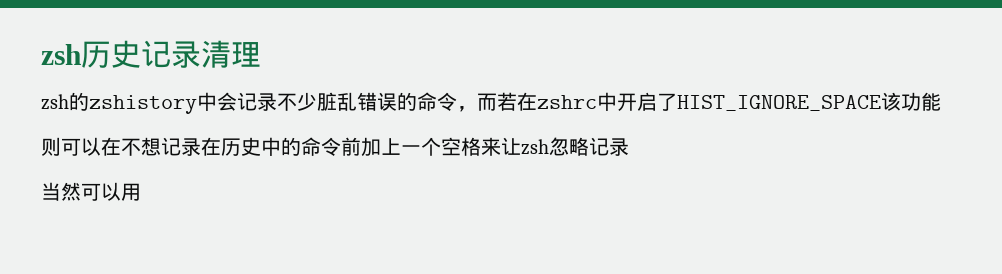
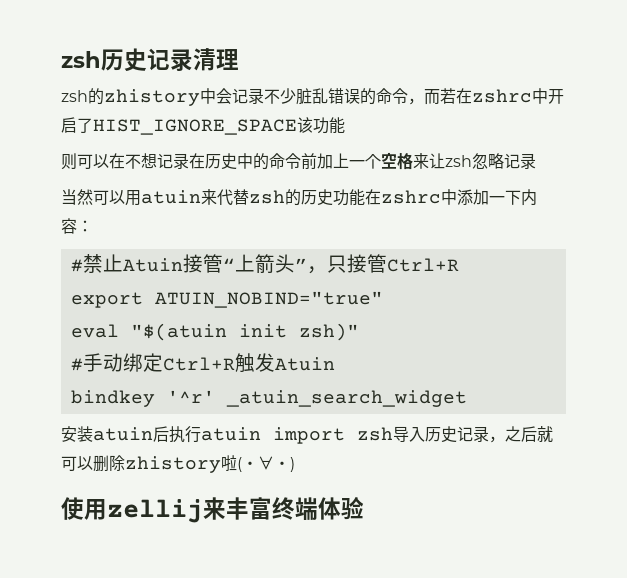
- zsh的zshistory中会记录不少脏乱错误的命令，而若在zshrc中开启了HIST_IGNORE_SPACE该功能
+ zsh的zhistory中会记录不少脏乱错误的命令，而若在zshrc中开启了HIST_IGNORE_SPACE该功能
- 当然可以用
+ 当然可以用atuin来代替zsh的历史功能在zshrc中添加一下内容：
+ #禁止Atuin接管“上箭头”，只接管Ctrl+R
+ export ATUIN_NOBIND="true"
+ eval "$(atuin init zsh)"
+ #手动绑定Ctrl+R触发Atuin
+ bindkey '^r' _atuin_search_widget
+ 安装atuin后执行atuin import zsh导入历史记录，之后就可以删除zhistory啦(・∀・)
+ 使用zellij来丰富终端体验

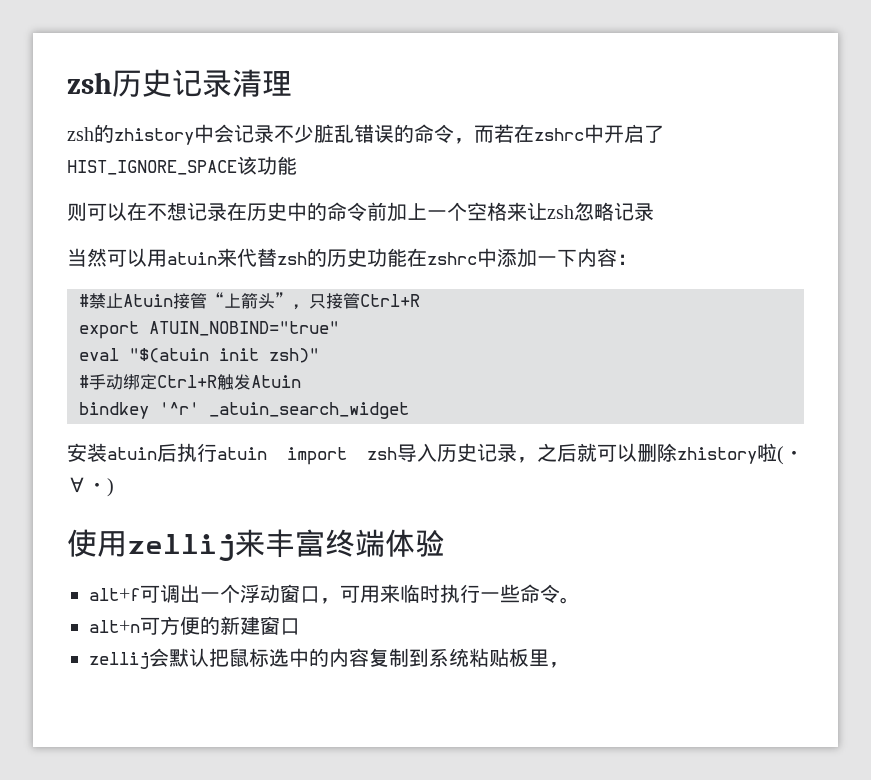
+ alt+f可调出一个浮动窗口，可用来临时执行一些命令。
+ alt+n可方便的新建窗口
+ zellij会默认把鼠标选中的内容复制到系统粘贴板里，

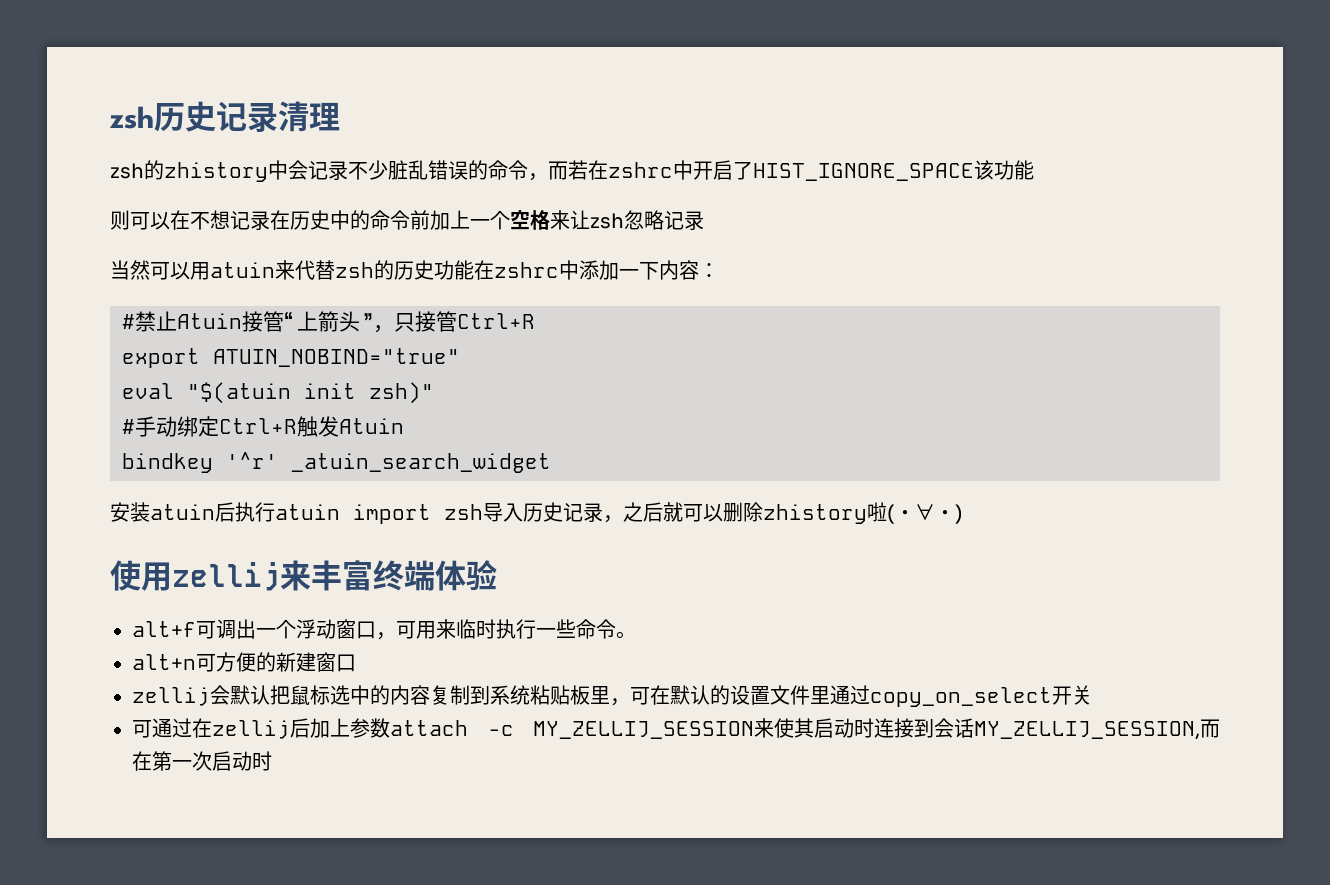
- zellij会默认把鼠标选中的内容复制到系统粘贴板里，
+ zellij会默认把鼠标选中的内容复制到系统粘贴板里，可在默认的设置文件里通过copy_on_select开关
+ 可通过在zellij后加上参数attach -c MY_ZELLIJ_SESSION来使其启动时连接到会话MY_ZELLIJ_SESSION,而在第一次启动时

